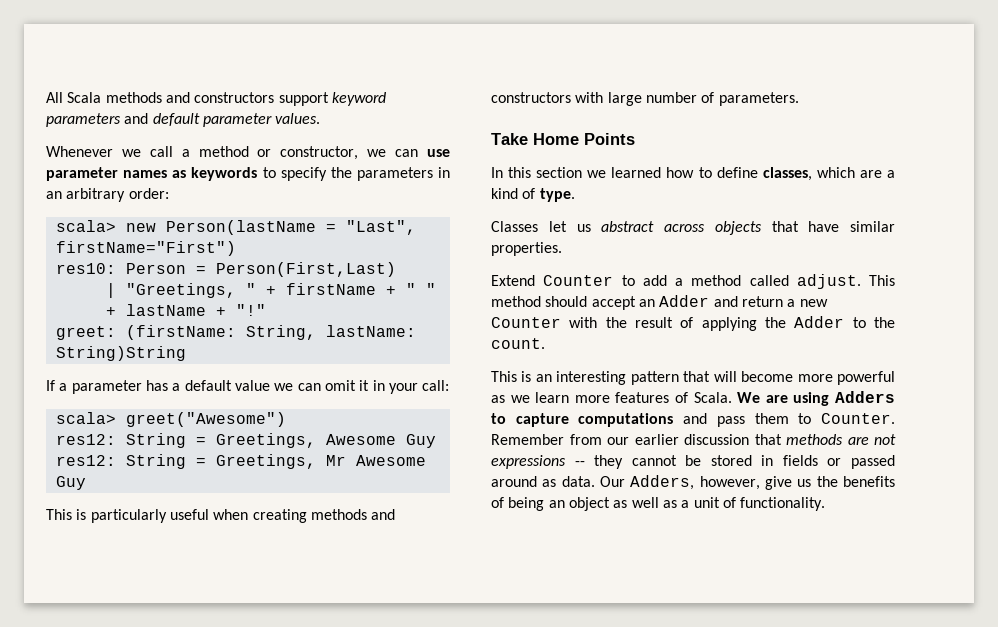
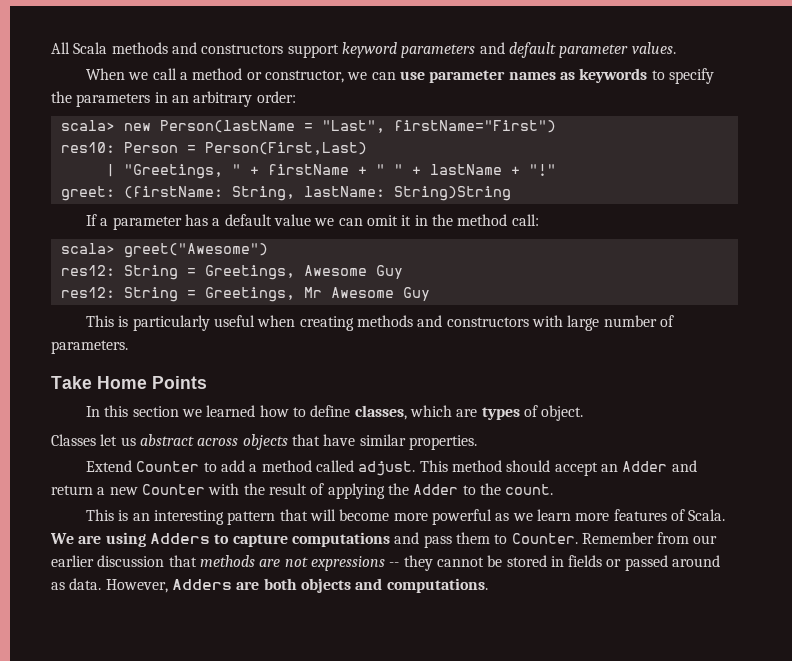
- Whenever we call a method or constructor, we can use parameter names as keywords to specify the parameters in an arbitrary order:
+ When we call a method or constructor, we can use parameter names as keywords to specify the parameters in an arbitrary order:
- If a parameter has a default value we can omit it in your call:
+ If a parameter has a default value we can omit it in the method call:
- In this section we learned how to define classes, which are a kind of type.
+ In this section we learned how to define classes, which are types of object.
- Our Adders, however, give us the benefits of being an object as well as a unit of functionality.
+ However, Adders are both objects and computations.

